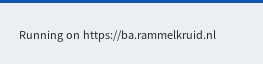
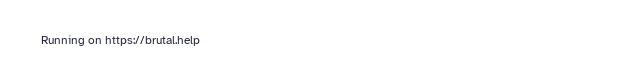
- Running on https://ba.rammelkruid.nl
+ Running on https://brutal.help

